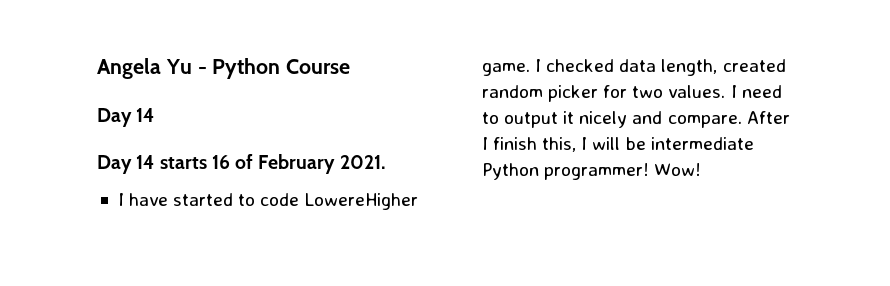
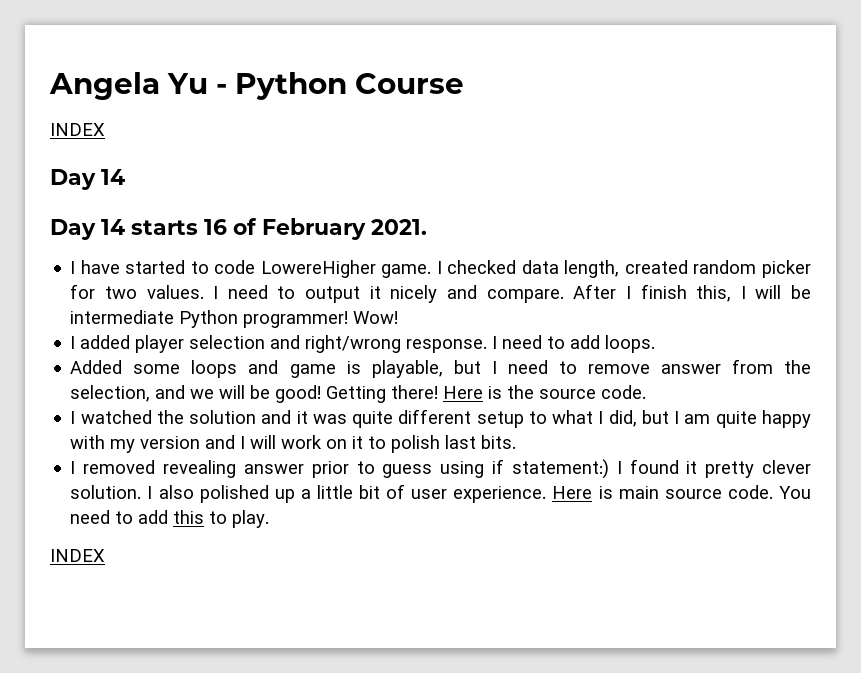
  Angela Yu - Python Course
+ INDEX
+ I added player selection and right/wrong response. I need to add loops.
+ Added some loops and game is playable, but I need to remove answer from the selection, and we will be good! Getting there! Here is the source code.
+ I watched the solution and it was quite different setup to what I did, but I am quite happy with my version and I will work on it to polish last bits.
+ I removed revealing answer prior to guess using if statement:) I found it pretty clever solution. I also polished up a little bit of user experience. Here is main source code. You need to add this to play.
+ INDEX

